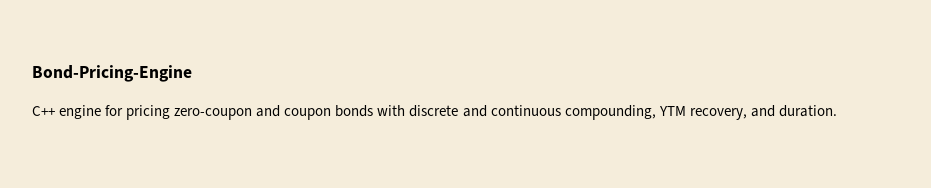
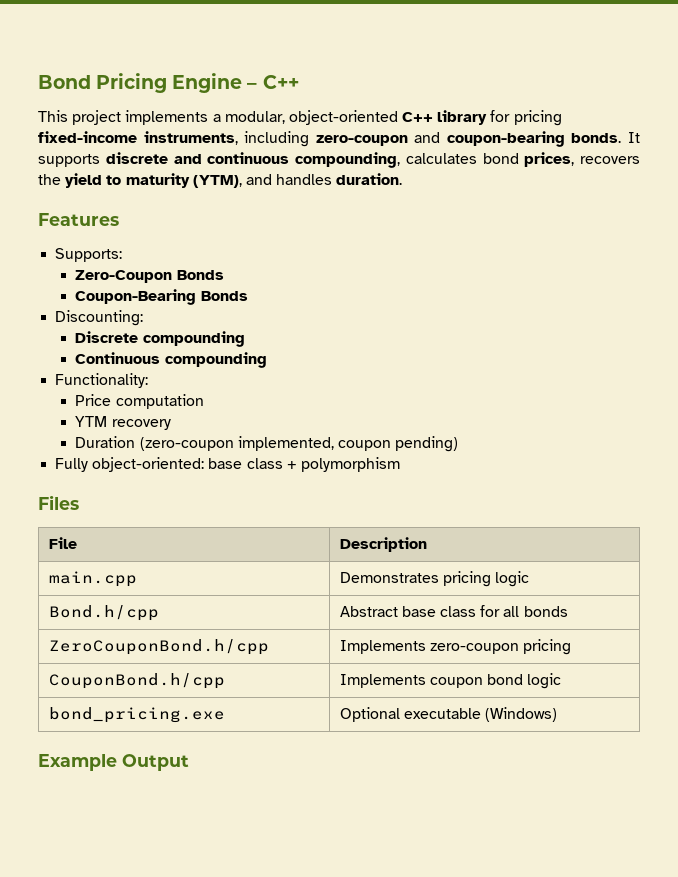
- Bond-Pricing-Engine
- C++ engine for pricing zero-coupon and coupon bonds with discrete and continuous compounding, YTM recovery, and duration.
+ Bond Pricing Engine – C++
+ This project implements a modular, object-oriented C++ library for pricing fixed-income instruments, including zero-coupon and coupon-bearing bonds. It supports discrete and continuous compounding, calculates bond prices, recovers the yield to maturity (YTM), and handles duration.
+ Features
+ Supports:
+ Zero-Coupon Bonds
+ Coupon-Bearing Bonds
+ Discounting:
+ Discrete compounding
+ Continuous compounding
+ Functionality:
+ Price computation
+ YTM recovery
+ Duration (zero-coupon implemented, coupon pending)
+ Fully object-oriented: base class + polymorphism
+ Files
+ File | Description
+ main.cpp | Demonstrates pricing logic
+ Bond.h/cpp | Abstract base class for all bonds
+ ZeroCouponBond.h/cpp | Implements zero-coupon pricing
+ CouponBond.h/cpp | Implements coupon bond logic
+ bond_pricing.exe | Optional executable (Windows)
+ Example Output

